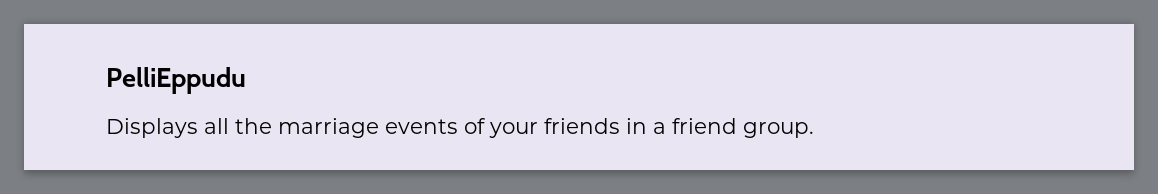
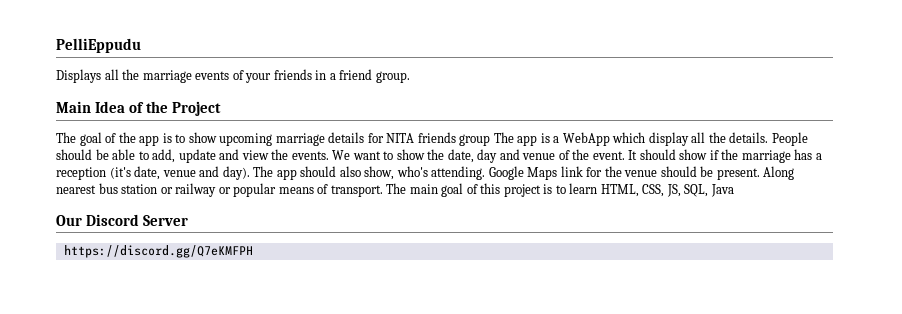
+ Main Idea of the Project
+ The goal of the app is to show upcoming marriage details for NITA friends group The app is a WebApp which display all the details. People should be able to add, update and view the events. We want to show the date, day and venue of the event. It should show if the marriage has a reception (it's date, venue and day). The app should also show, who's attending. Google Maps link for the venue should be present. Along nearest bus station or railway or popular means of transport. The main goal of this project is to learn HTML, CSS, JS, SQL, Java
+ Our Discord Server
+ https://discord.gg/Q7eKMFPH

